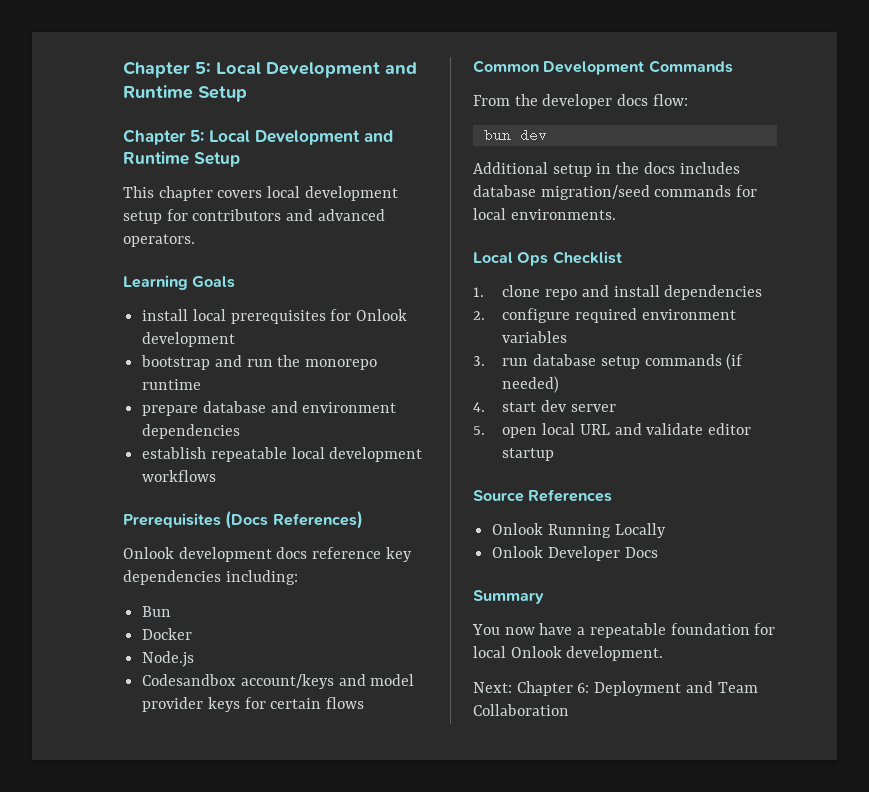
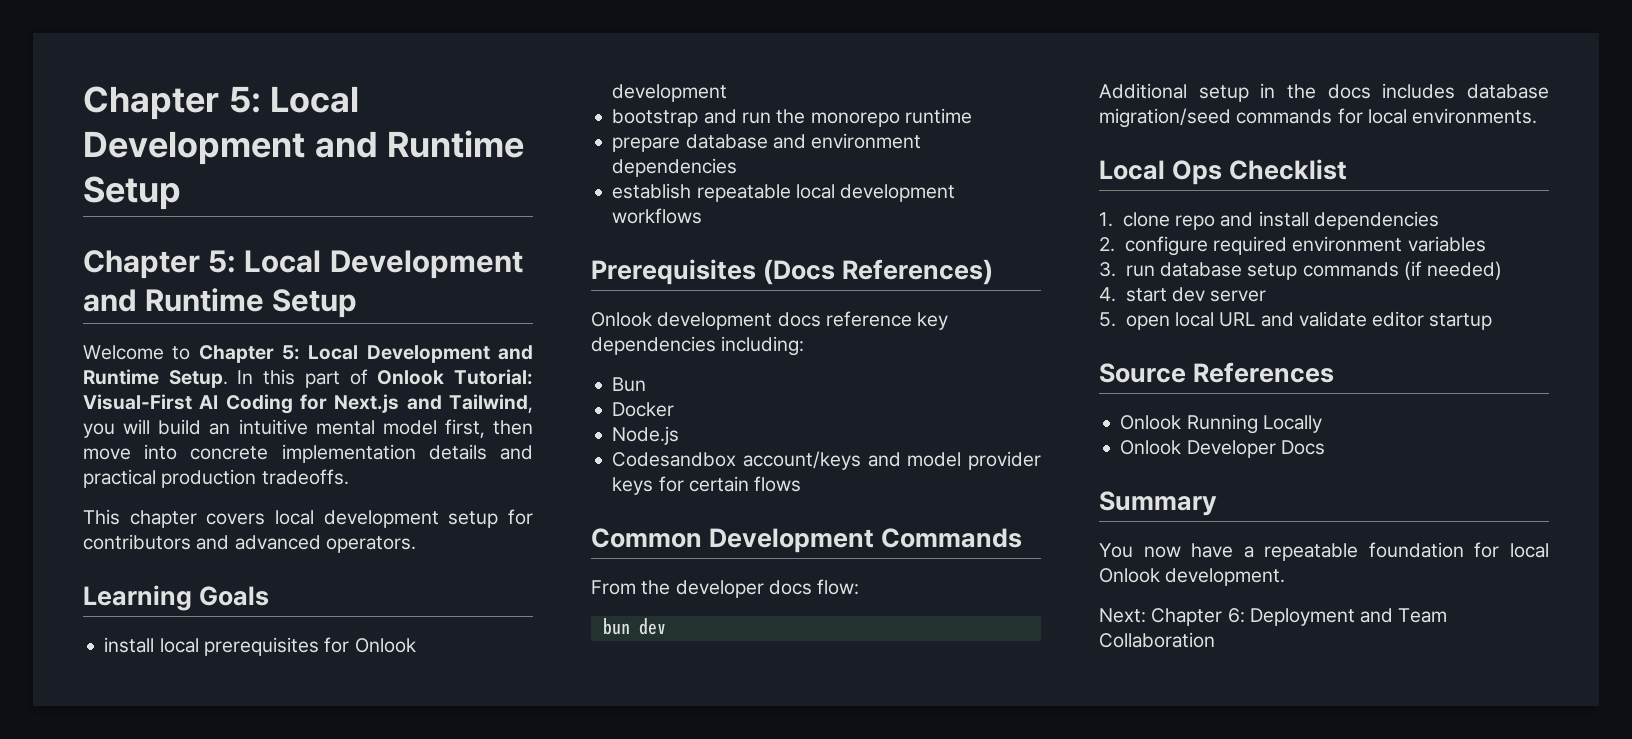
+ Welcome to Chapter 5: Local Development and Runtime Setup. In this part of Onlook Tutorial: Visual-First AI Coding for Next.js and Tailwind, you will build an intuitive mental model first, then move into concrete implementation details and practical production tradeoffs.

